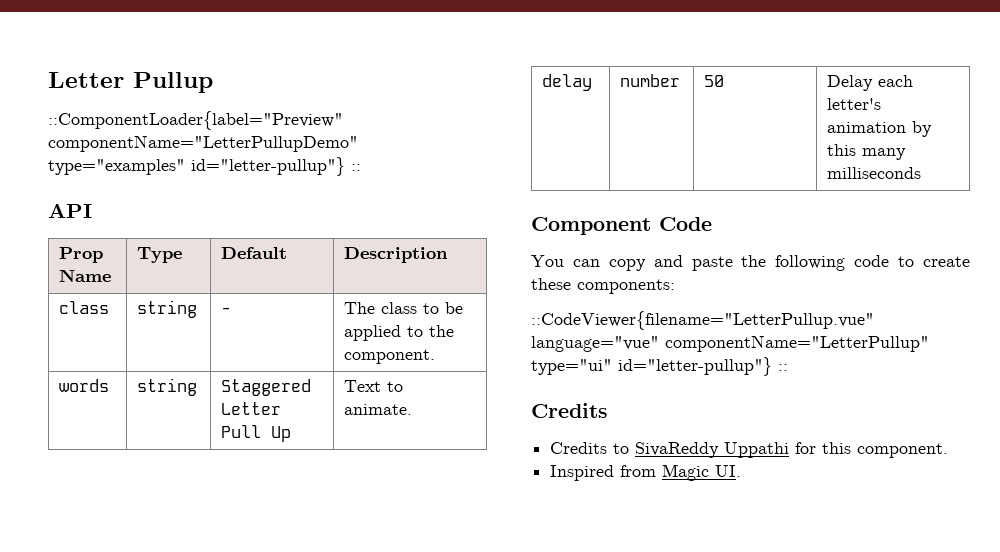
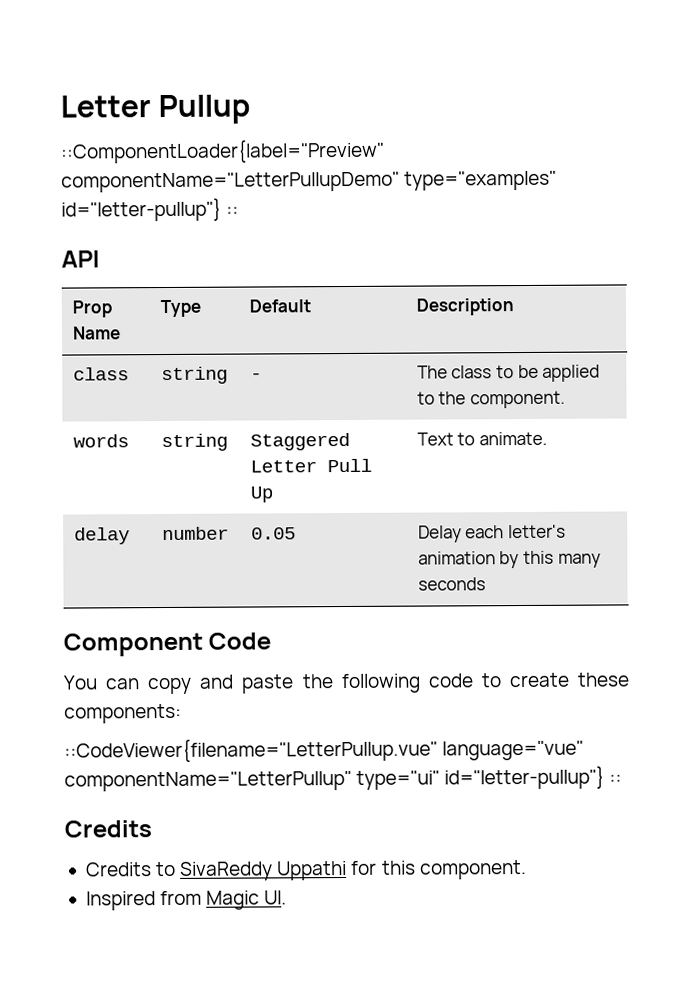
- delay | number | 50 | Delay each letter's animation by this many milliseconds
+ delay | number | 0.05 | Delay each letter's animation by this many seconds

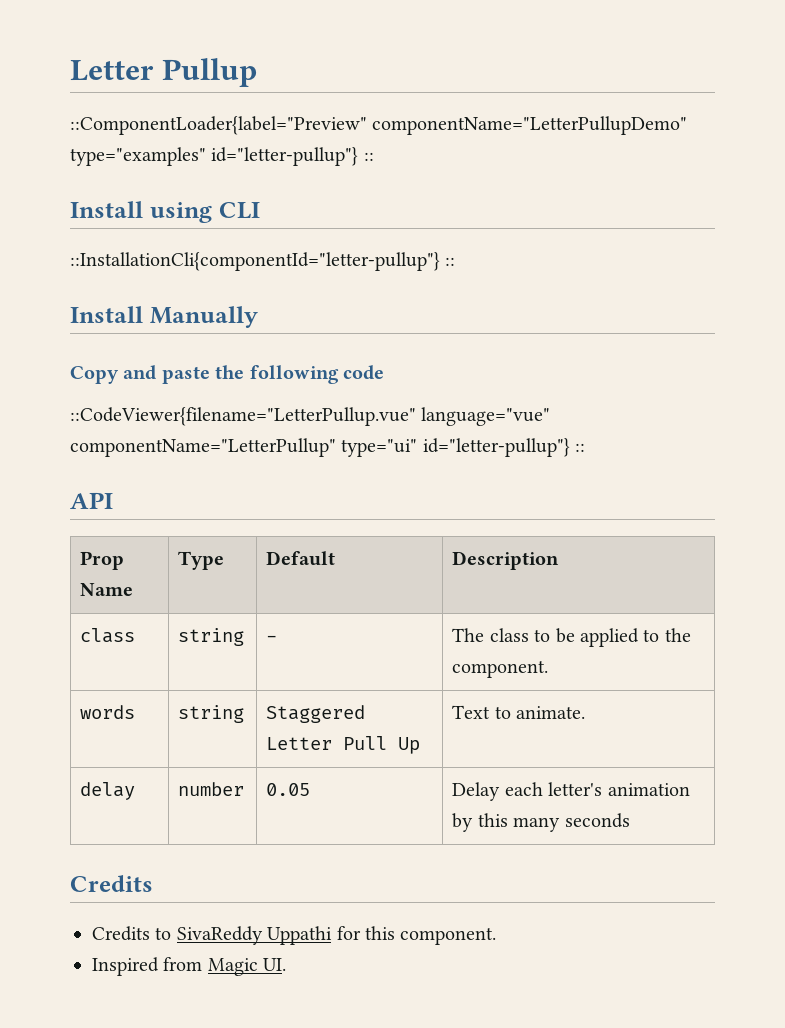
+ Install using CLI
+ ::InstallationCli{componentId="letter-pullup"} ::
+ Install Manually
+ Copy and paste the following code
+ ::CodeViewer{filename="LetterPullup.vue" language="vue" componentName="LetterPullup" type="ui" id="letter-pullup"} ::
- Component Code
- You can copy and paste the following code to create these components:
- ::CodeViewer{filename="LetterPullup.vue" language="vue" componentName="LetterPullup" type="ui" id="letter-pullup"} ::

